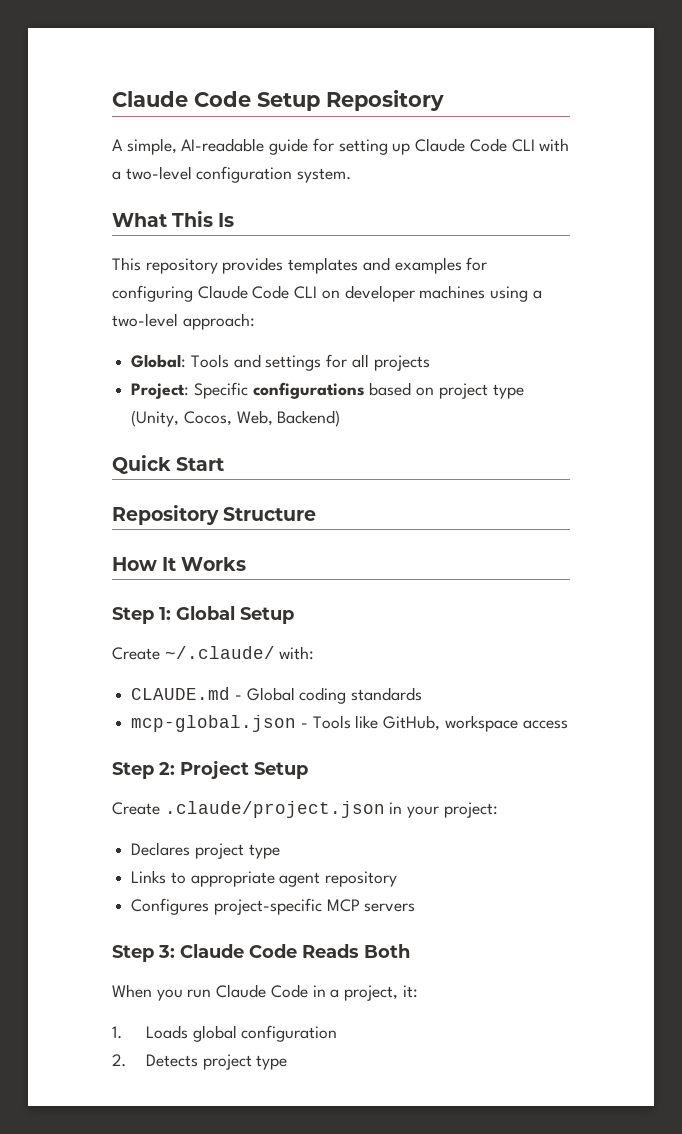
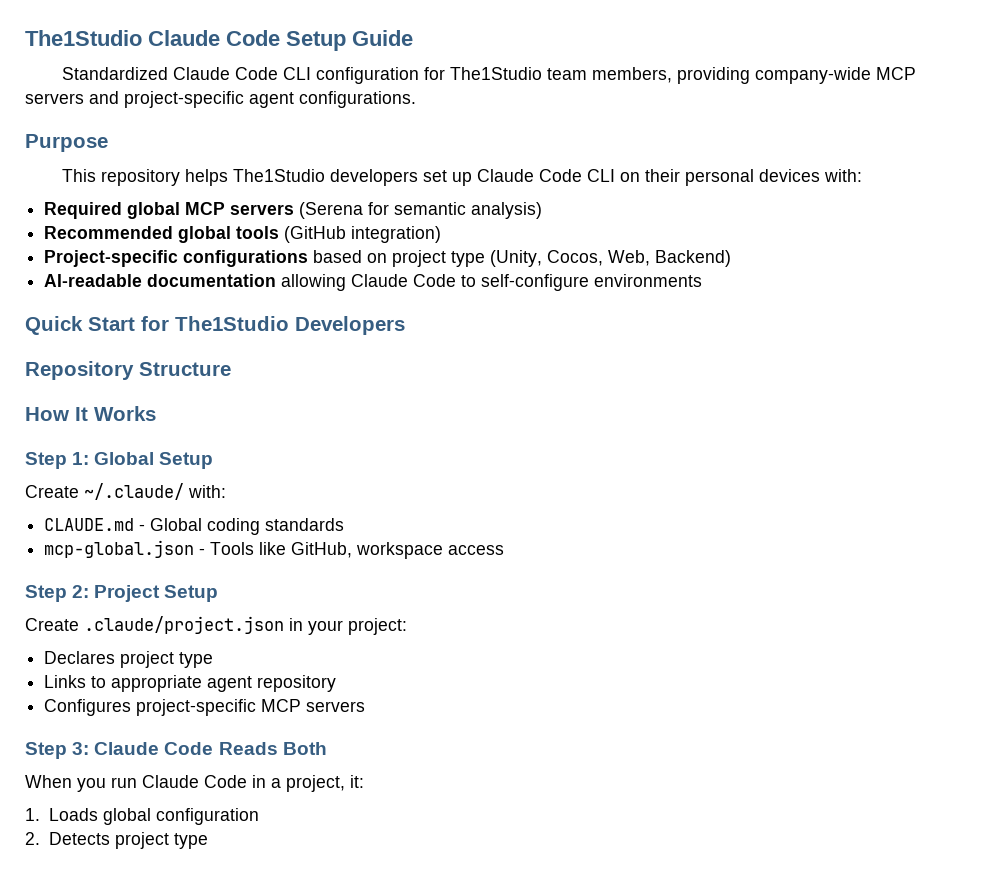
- Claude Code Setup Repository
- A simple, AI-readable guide for setting up Claude Code CLI with a two-level configuration system.
- What This Is
- This repository provides templates and examples for configuring Claude Code CLI on developer machines using a two-level approach:
- Global: Tools and settings for all projects
- Project: Specific configurations based on project type (Unity, Cocos, Web, Backend)
+ The1Studio Claude Code Setup Guide
+ Standardized Claude Code CLI configuration for The1Studio team members, providing company-wide MCP servers and project-specific agent configurations.
+ Purpose
+ This repository helps The1Studio developers set up Claude Code CLI on their personal devices with:
+ Required global MCP servers (Serena for semantic analysis)
+ Recommended global tools (GitHub integration)
+ Project-specific configurations based on project type (Unity, Cocos, Web, Backend)
+ AI-readable documentation allowing Claude Code to self-configure environments
- Quick Start
+ Quick Start for The1Studio Developers

